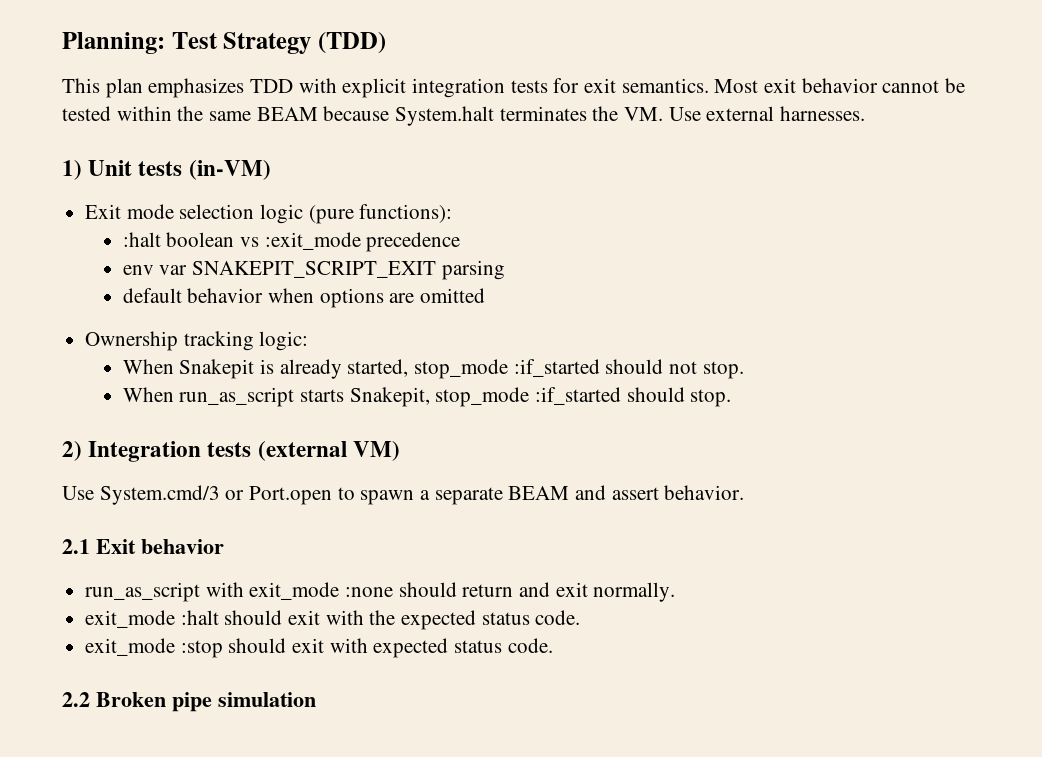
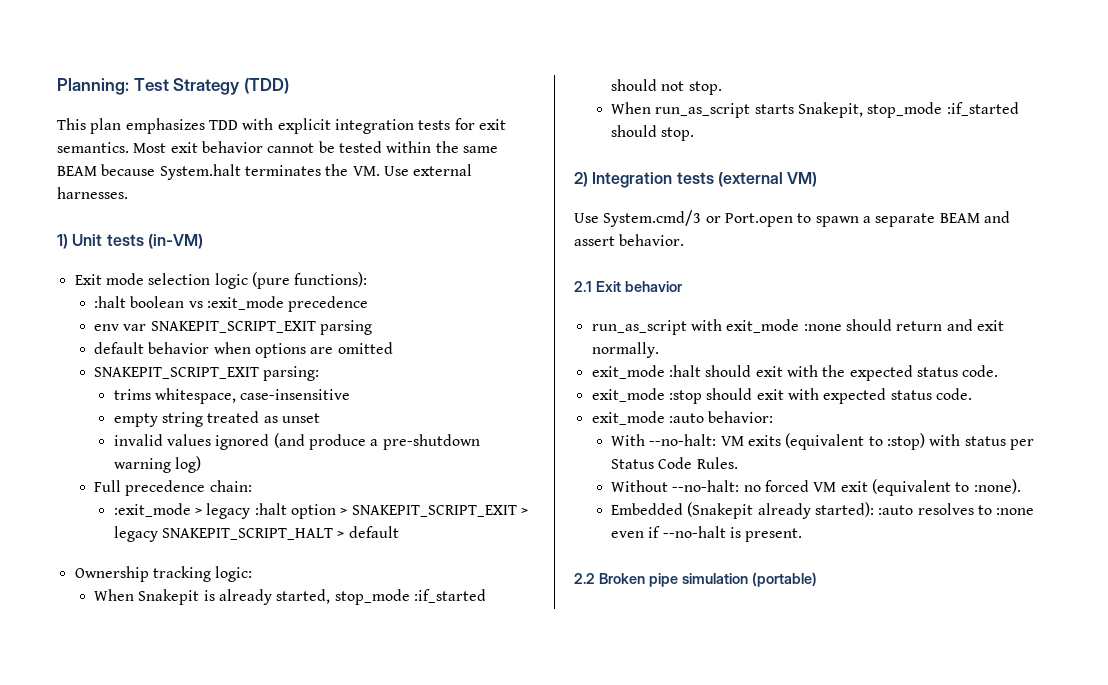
+ SNAKEPIT_SCRIPT_EXIT parsing:
+ trims whitespace, case-insensitive
+ empty string treated as unset
+ invalid values ignored (and produce a pre-shutdown warning log)
+ Full precedence chain:
+ :exit_mode > legacy :halt option > SNAKEPIT_SCRIPT_EXIT > legacy SNAKEPIT_SCRIPT_HALT > default
+ exit_mode :auto behavior:
+ With --no-halt: VM exits (equivalent to :stop) with status per Status Code Rules.
+ Without --no-halt: no forced VM exit (equivalent to :none).
+ Embedded (Snakepit already started): :auto resolves to :none even if --no-halt is present.
- 2.2 Broken pipe simulation
+ 2.2 Broken pipe simulation (portable)

